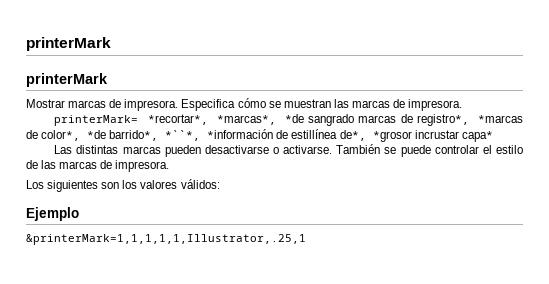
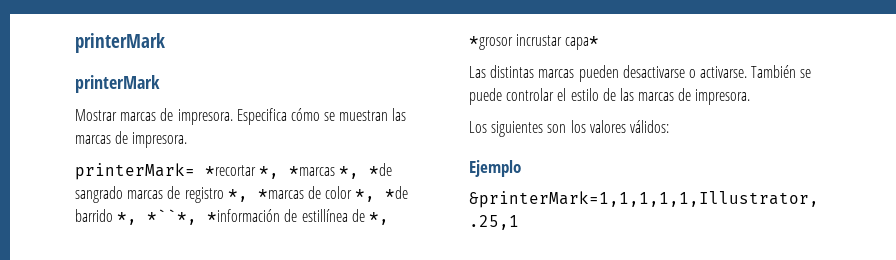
- printerMark= *recortar*, *marcas*, *de sangrado marcas de registro*, *marcas de color*, *de barrido*, *``*, *información de estillínea de*, *grosor incrustar capa*
+ printerMark= *recortar *, *marcas *, *de sangrado marcas de registro *, *marcas de color *, *de barrido *, *``*, *información de estillínea de *, *grosor incrustar capa*

